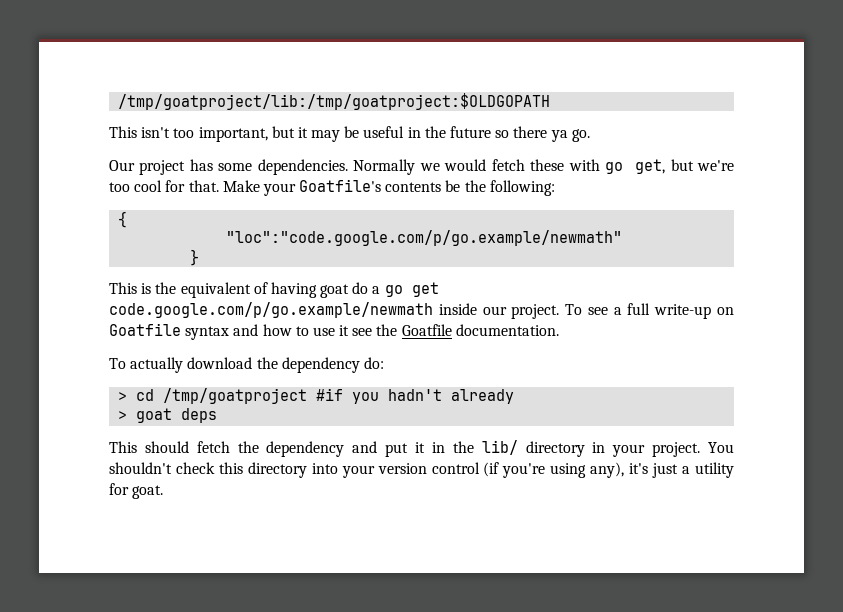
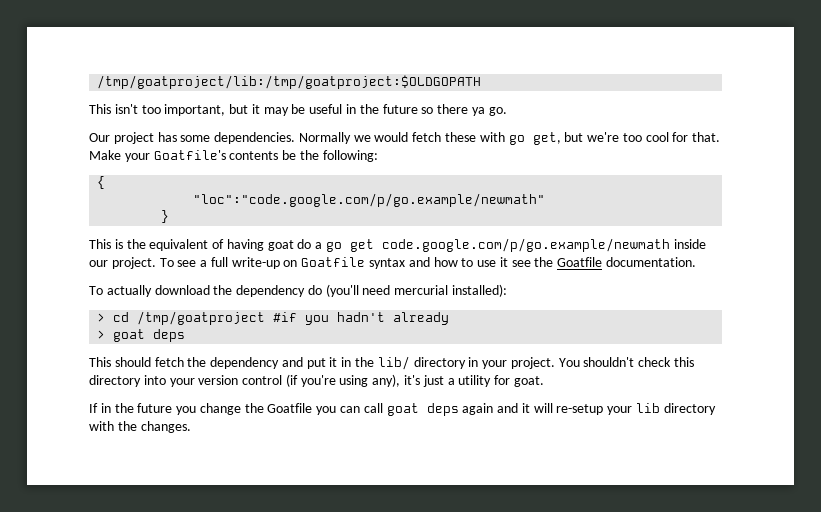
- To actually download the dependency do:
+ To actually download the dependency do (you'll need mercurial installed):
+ If in the future you change the Goatfile you can call goat deps again and it will re-setup your lib directory with the changes.

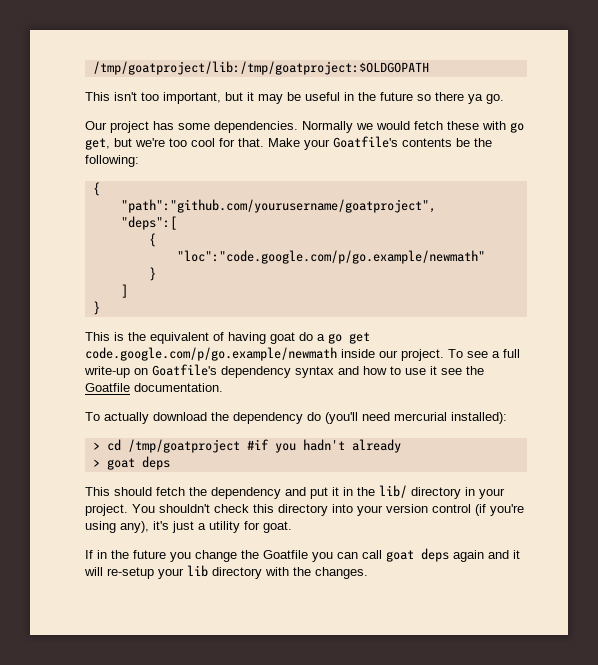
+ "path":"github.com/yourusername/goatproject",
+ "deps":[
+ {
+ ]
+ }
- To see a full write-up on Goatfile syntax and how to use it see the Goatfile documentation.
+ To see a full write-up on Goatfile's dependency syntax and how to use it see the Goatfile documentation.

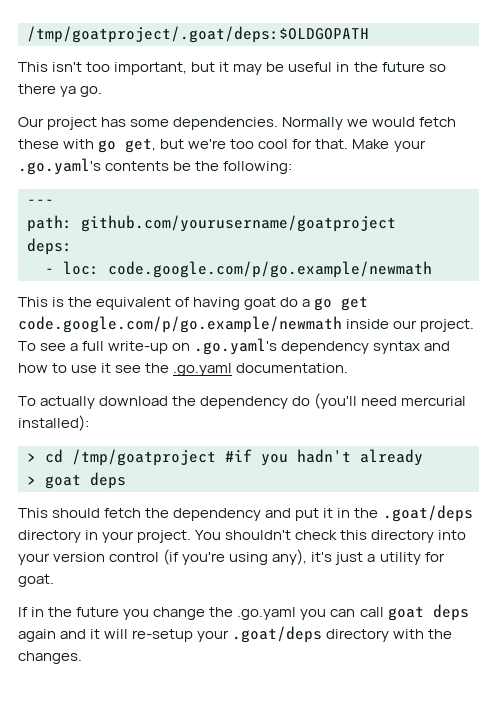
- /tmp/goatproject/lib:/tmp/goatproject:$OLDGOPATH
+ /tmp/goatproject/.goat/deps:$OLDGOPATH
- Make your Goatfile's contents be the following:
- {
- "path":"github.com/yourusername/goatproject",
- "deps":[
- {
- "loc":"code.google.com/p/go.example/newmath"
- }
- ]
- }
+ Make your .go.yaml's contents be the following:
+ ---
+ path: github.com/yourusername/goatproject
+ deps:
+ - loc: code.google.com/p/go.example/newmath
- To see a full write-up on Goatfile's dependency syntax and how to use it see the Goatfile documentation.
+ To see a full write-up on .go.yaml's dependency syntax and how to use it see the .go.yaml documentation.
- This should fetch the dependency and put it in the lib/ directory in your project.
+ This should fetch the dependency and put it in the .goat/deps directory in your project.
- If in the future you change the Goatfile you can call goat deps again and it will re-setup your lib directory with the changes.
+ If in the future you change the .go.yaml you can call goat deps again and it will re-setup your .goat/deps directory with the changes.

